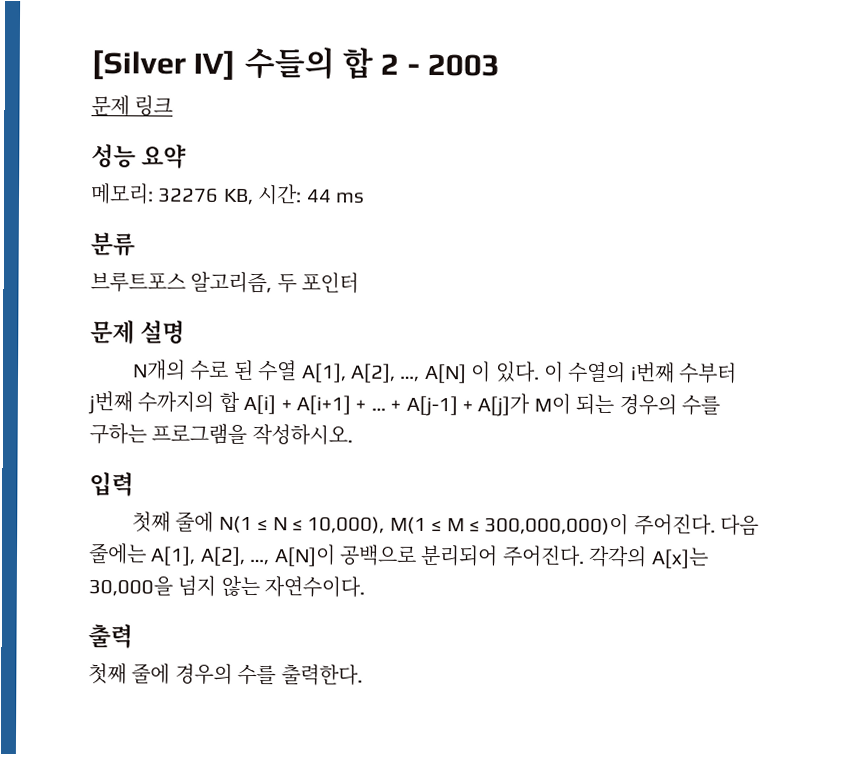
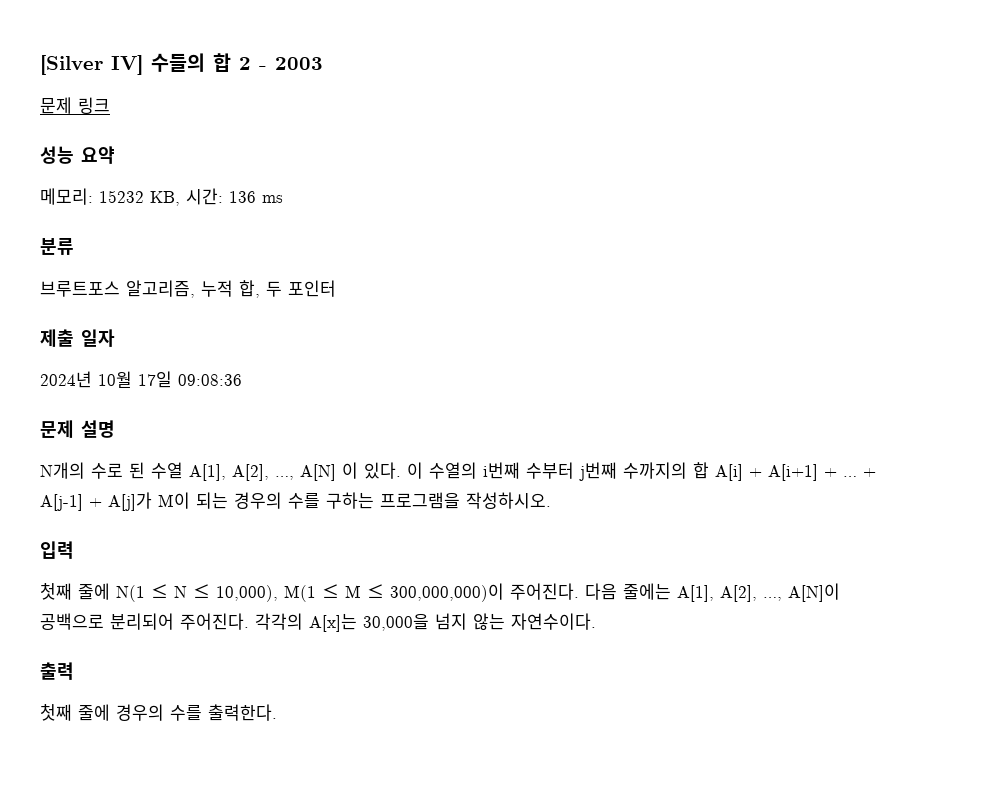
- 메모리: 32276 KB, 시간: 44 ms
+ 메모리: 15232 KB, 시간: 136 ms
- 브루트포스 알고리즘, 두 포인터
+ 브루트포스 알고리즘, 누적 합, 두 포인터
+ 제출 일자
+ 2024년 10월 17일 09:08:36

